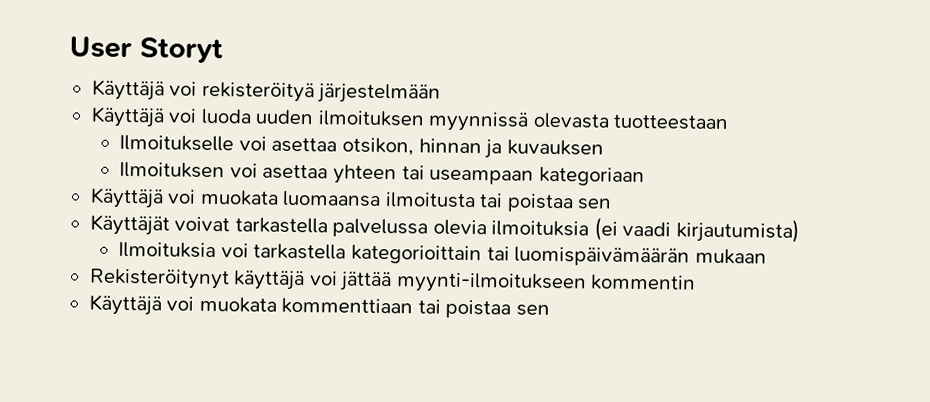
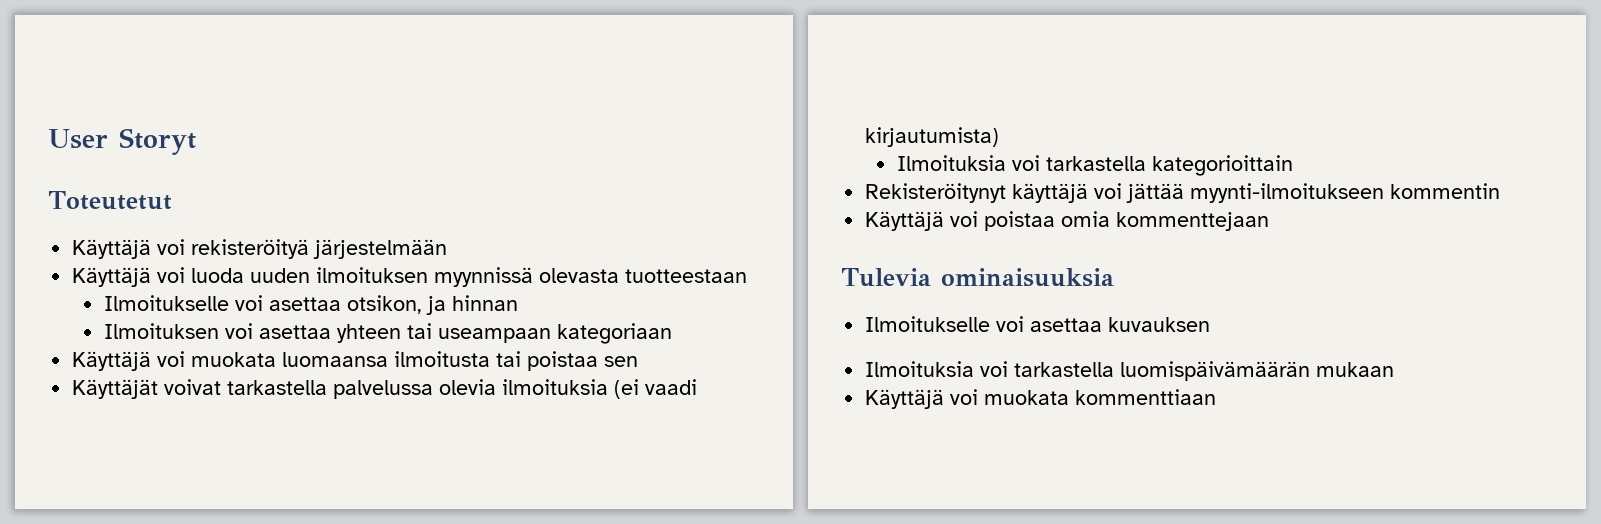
+ Toteutetut
- Ilmoitukselle voi asettaa otsikon, hinnan ja kuvauksen
+ Ilmoitukselle voi asettaa otsikon, ja hinnan
- Ilmoituksia voi tarkastella kategorioittain tai luomispäivämäärän mukaan
+ Ilmoituksia voi tarkastella kategorioittain
+ Käyttäjä voi poistaa omia kommenttejaan
+ Tulevia ominaisuuksia
+ Ilmoitukselle voi asettaa kuvauksen
+ Ilmoituksia voi tarkastella luomispäivämäärän mukaan
- Käyttäjä voi muokata kommenttiaan tai poistaa sen
+ Käyttäjä voi muokata kommenttiaan

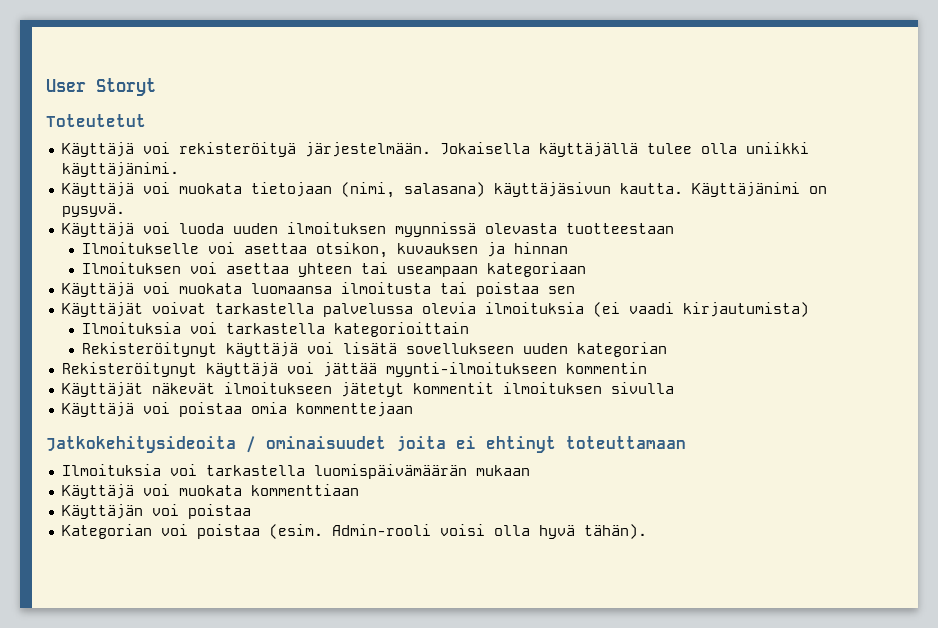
- Käyttäjä voi rekisteröityä järjestelmään
+ Käyttäjä voi rekisteröityä järjestelmään. Jokaisella käyttäjällä tulee olla uniikki käyttäjänimi.
+ Käyttäjä voi muokata tietojaan (nimi, salasana) käyttäjäsivun kautta. Käyttäjänimi on pysyvä.
- Ilmoitukselle voi asettaa otsikon, ja hinnan
+ Ilmoitukselle voi asettaa otsikon, kuvauksen ja hinnan
+ Rekisteröitynyt käyttäjä voi lisätä sovellukseen uuden kategorian
+ Käyttäjät näkevät ilmoitukseen jätetyt kommentit ilmoituksen sivulla
- Tulevia ominaisuuksia
- Ilmoitukselle voi asettaa kuvauksen
+ Jatkokehitysideoita / ominaisuudet joita ei ehtinyt toteuttamaan
+ Käyttäjän voi poistaa
+ Kategorian voi poistaa (esim. Admin-rooli voisi olla hyvä tähän).

